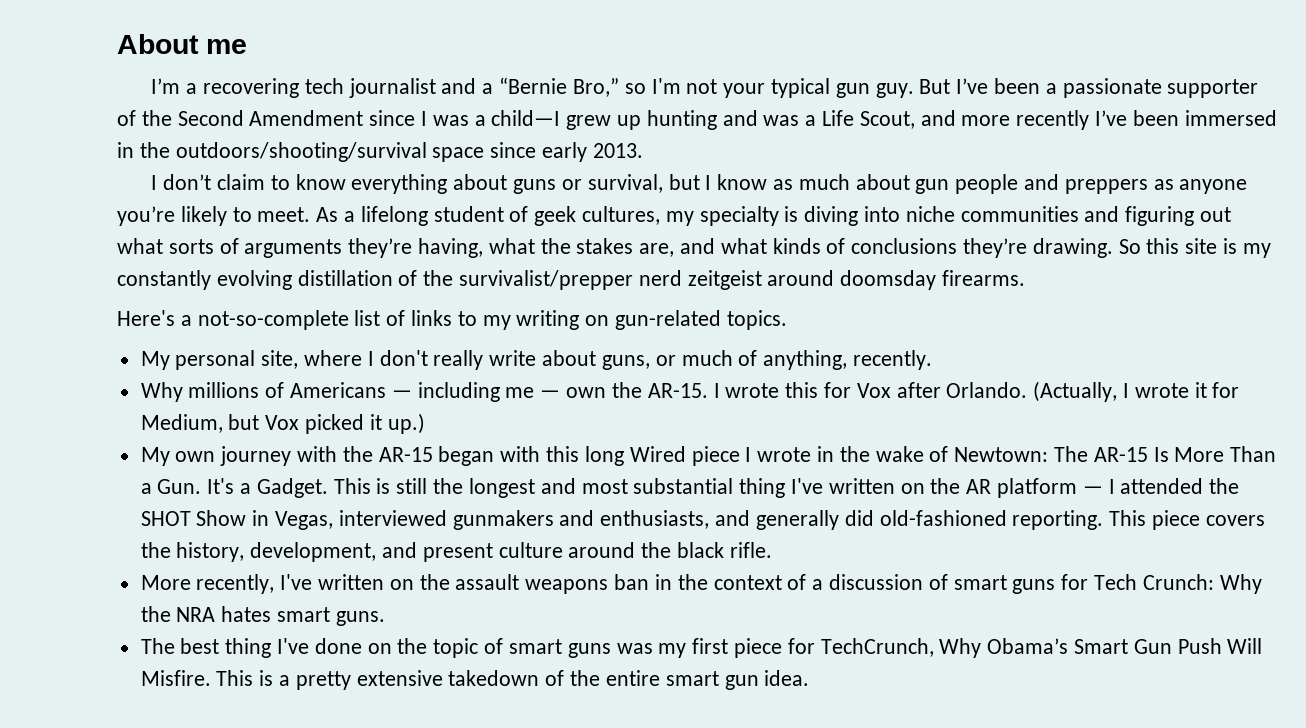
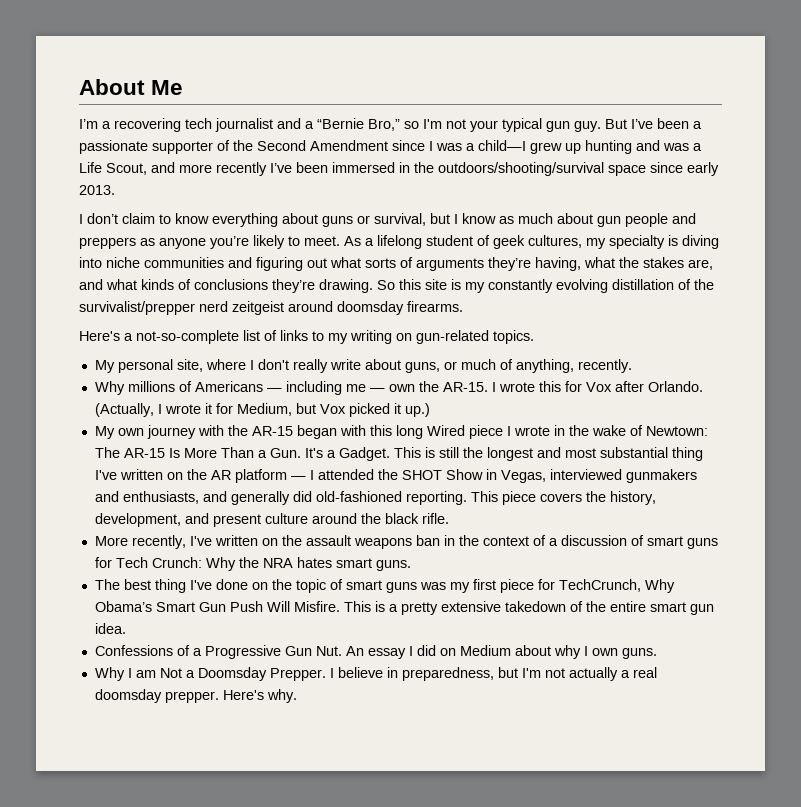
- About me
+ About Me
+ Confessions of a Progressive Gun Nut. An essay I did on Medium about why I own guns.
+ Why I am Not a Doomsday Prepper. I believe in preparedness, but I'm not actually a real doomsday prepper. Here's why.

